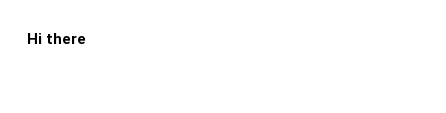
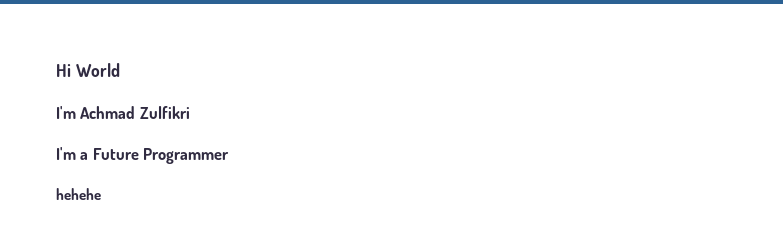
- Hi there
+ Hi World
+ I'm Achmad Zulfikri
+ I'm a Future Programmer
+ hehehe

